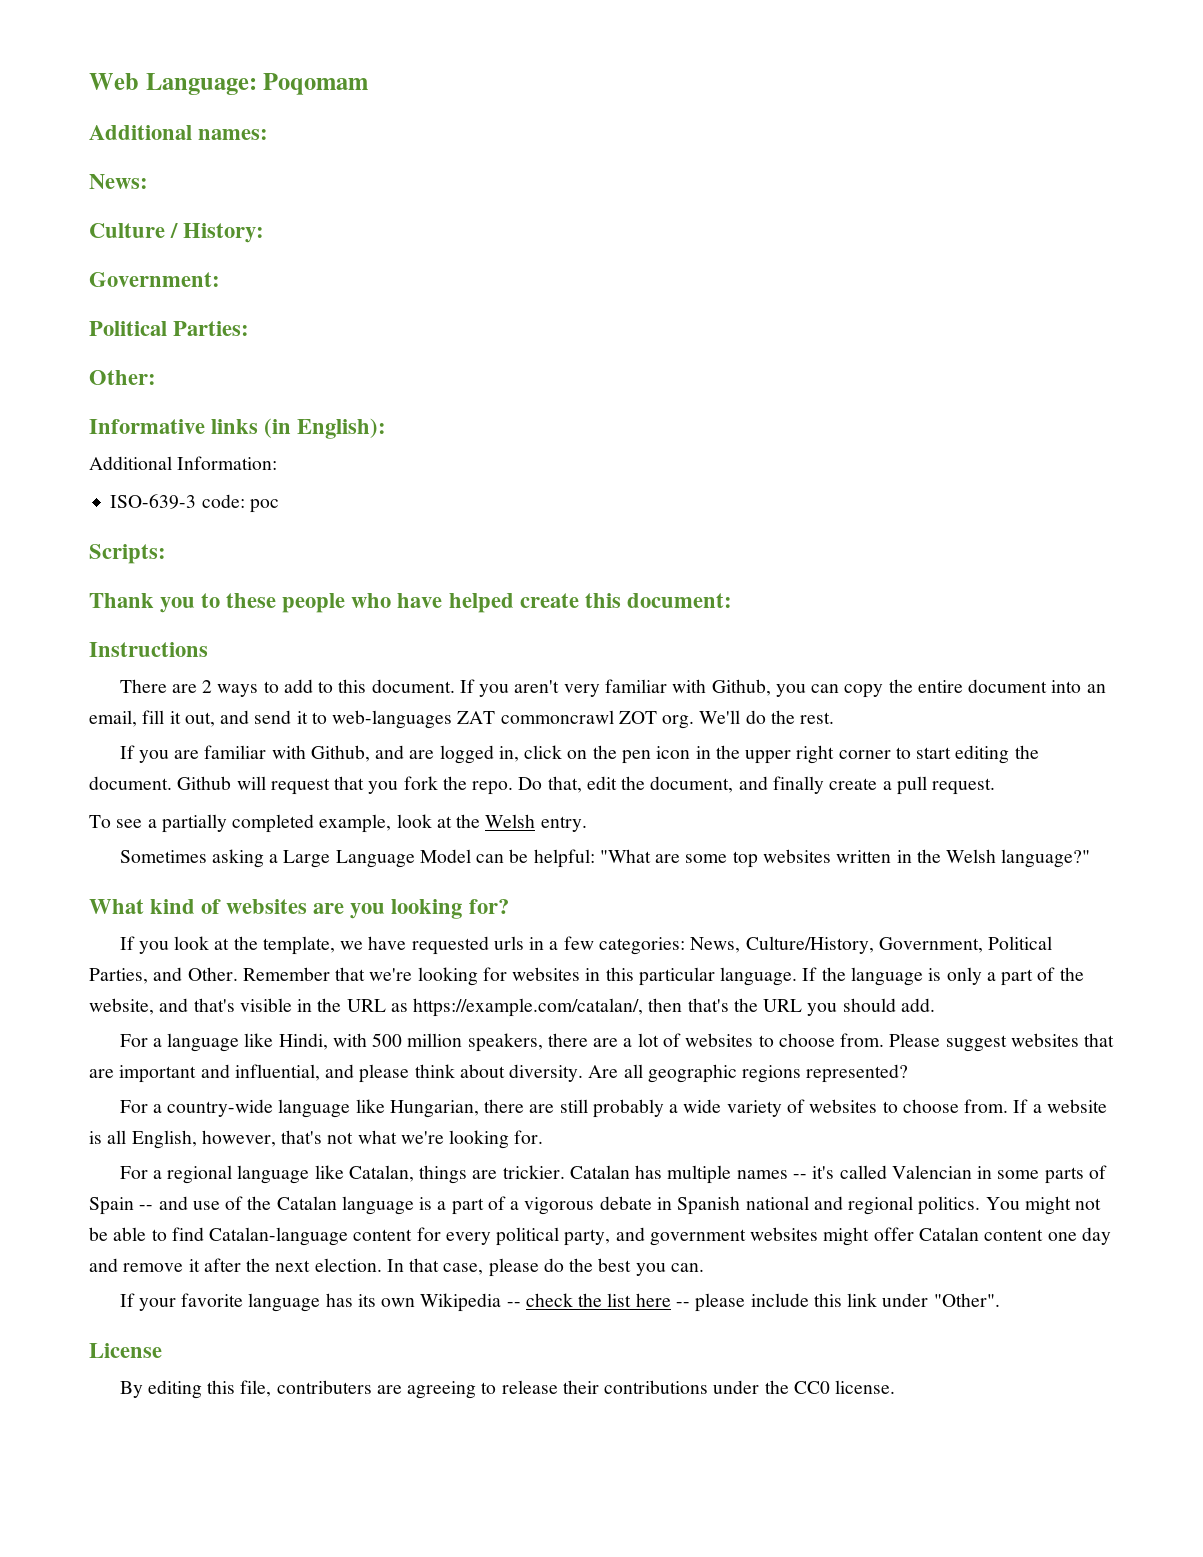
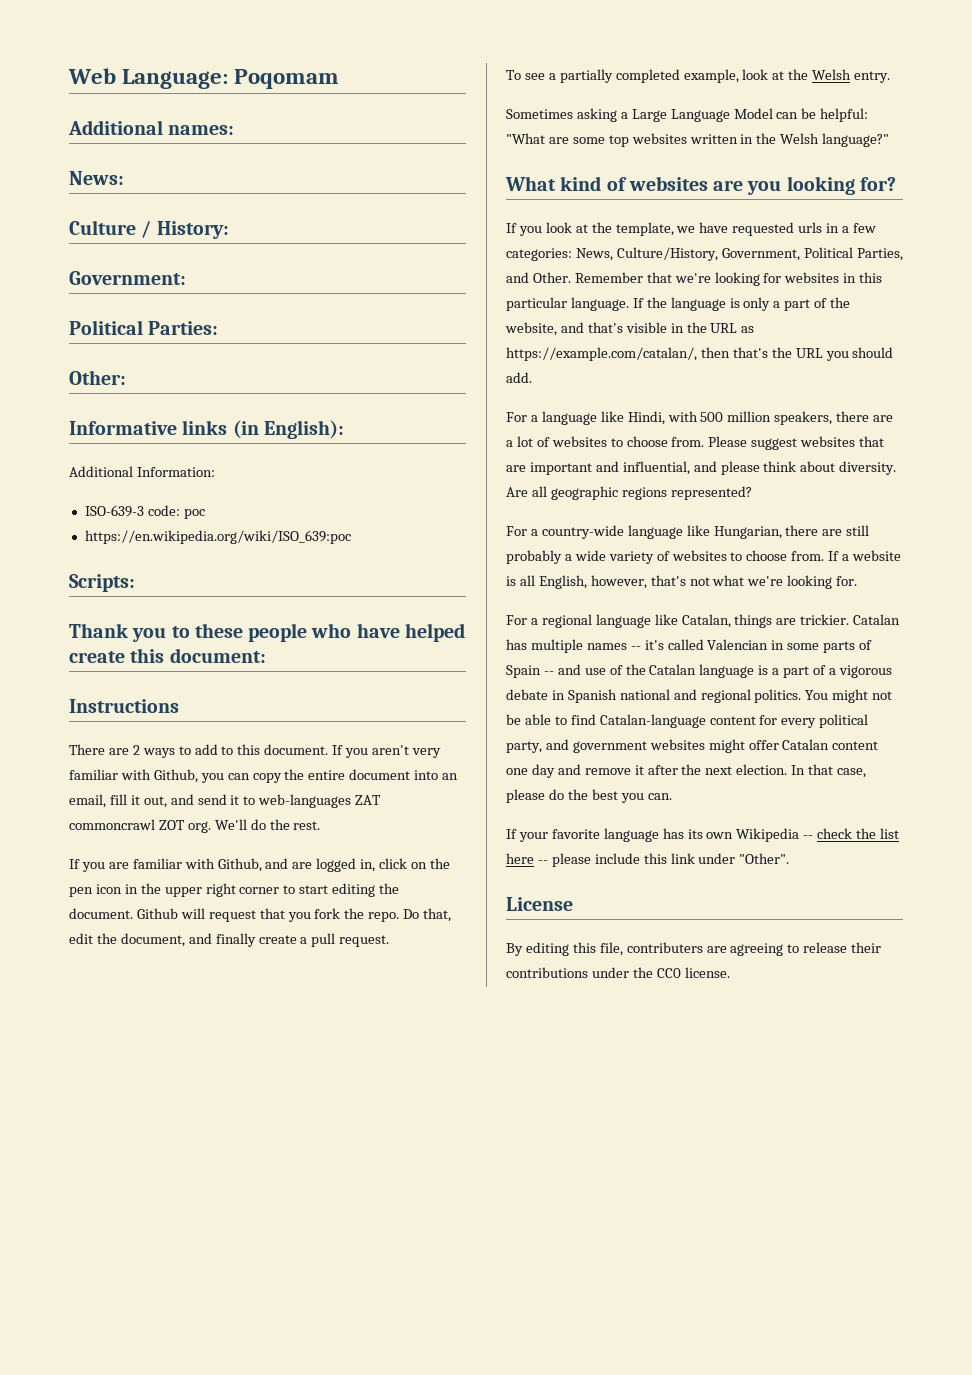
+ https://en.wikipedia.org/wiki/ISO_639:poc

